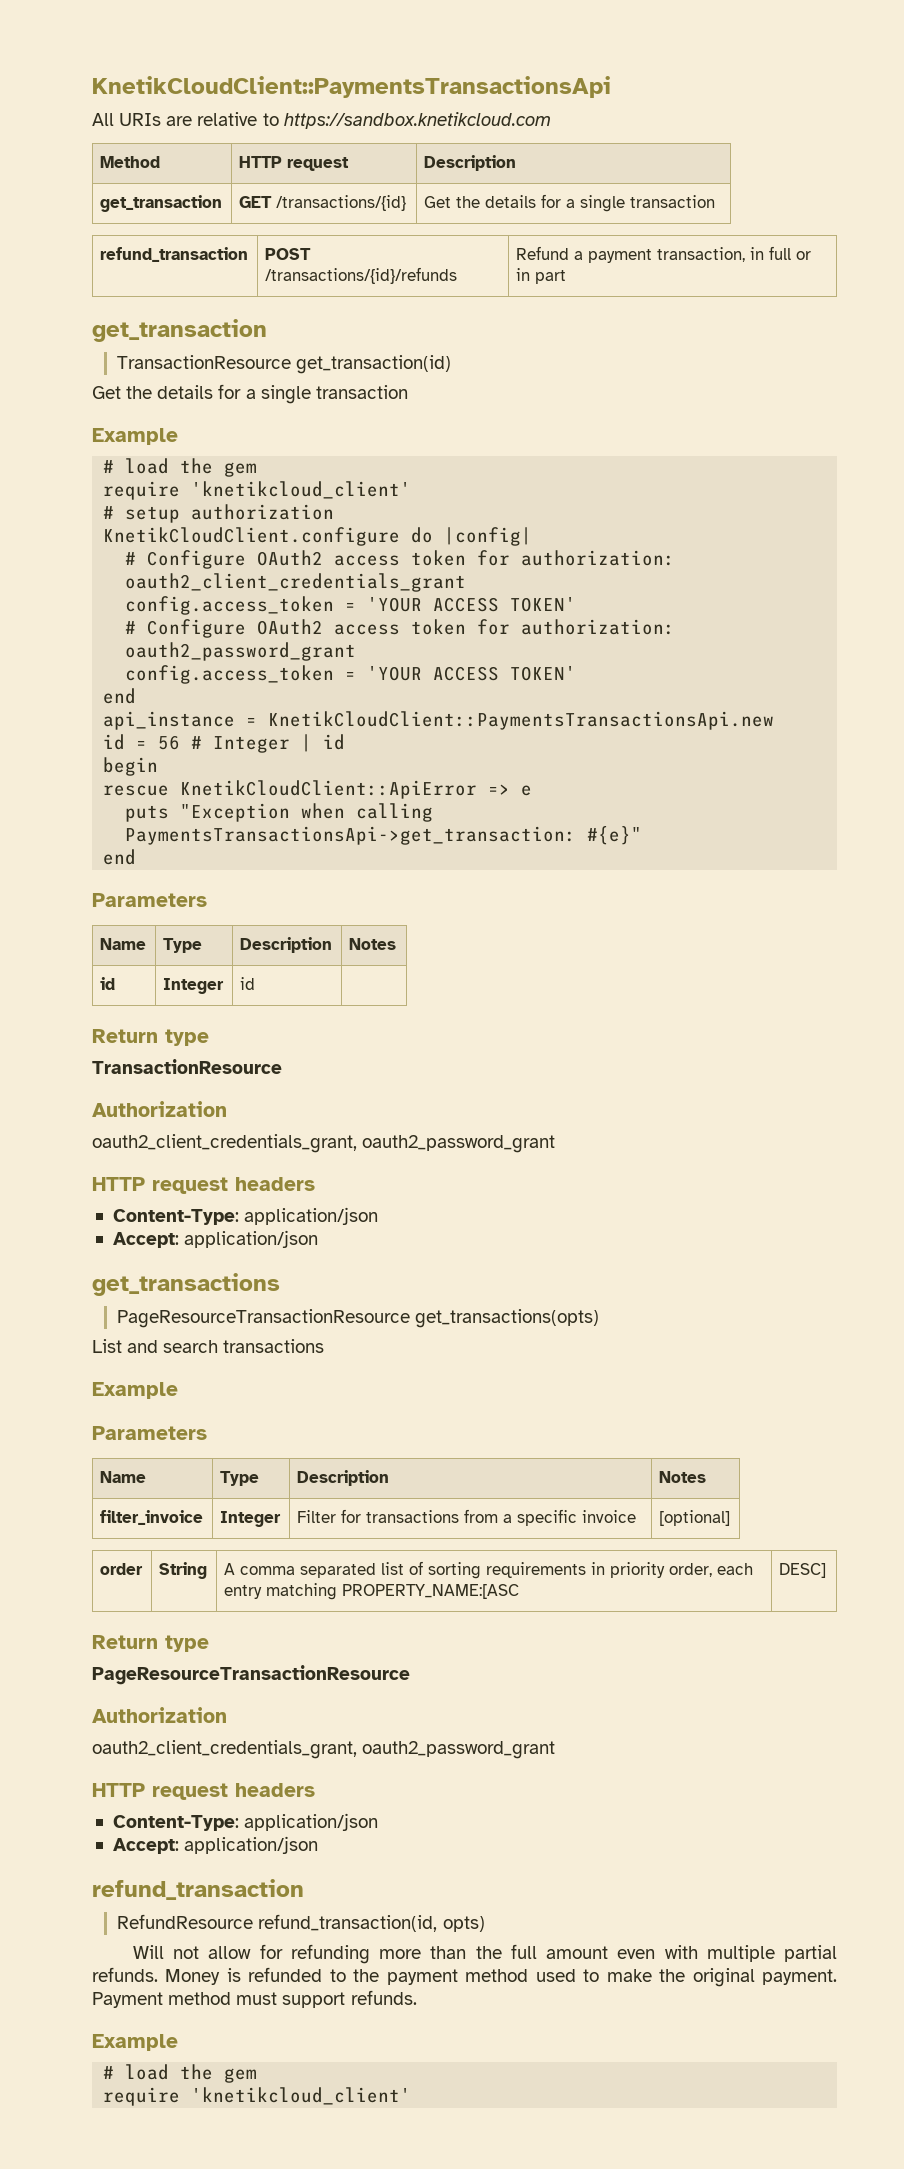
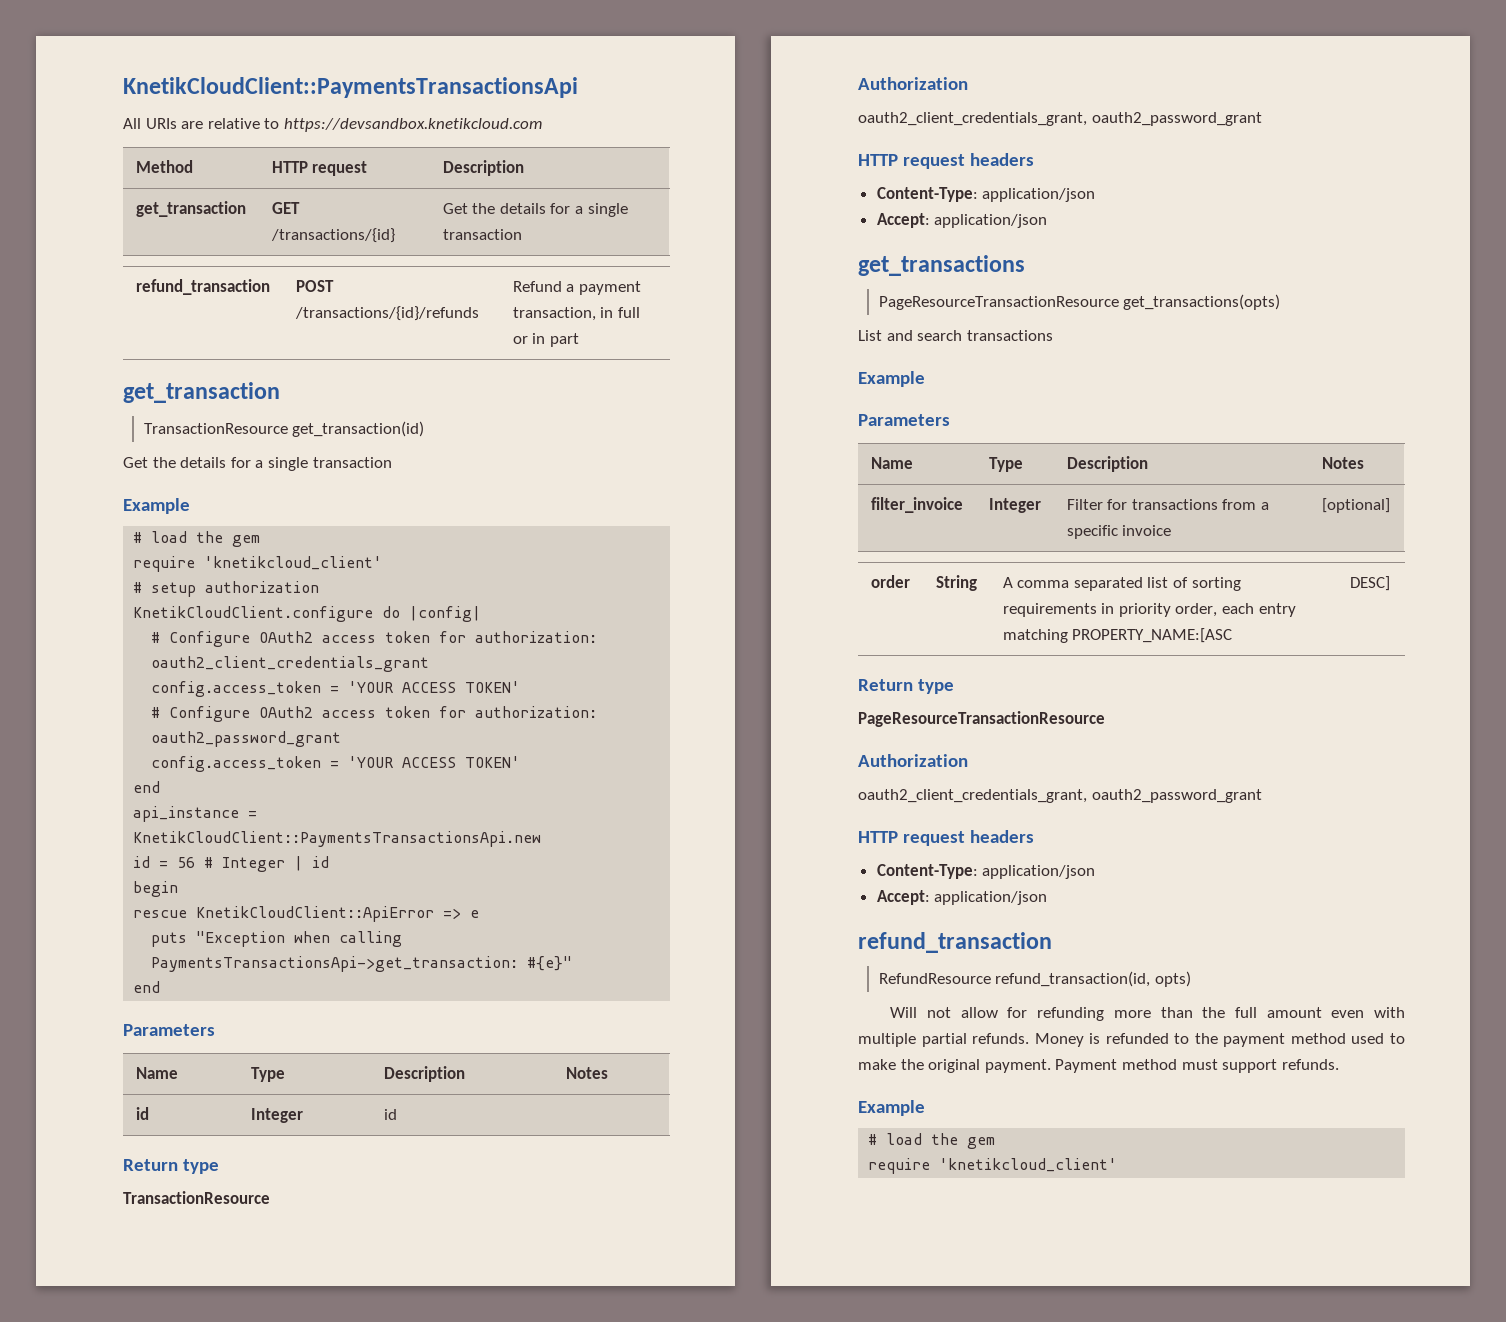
- All URIs are relative to https://sandbox.knetikcloud.com
+ All URIs are relative to https://devsandbox.knetikcloud.com

